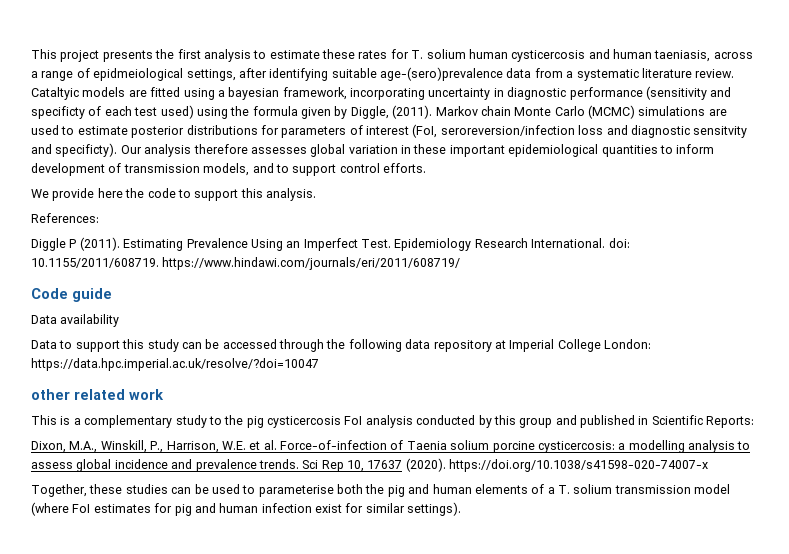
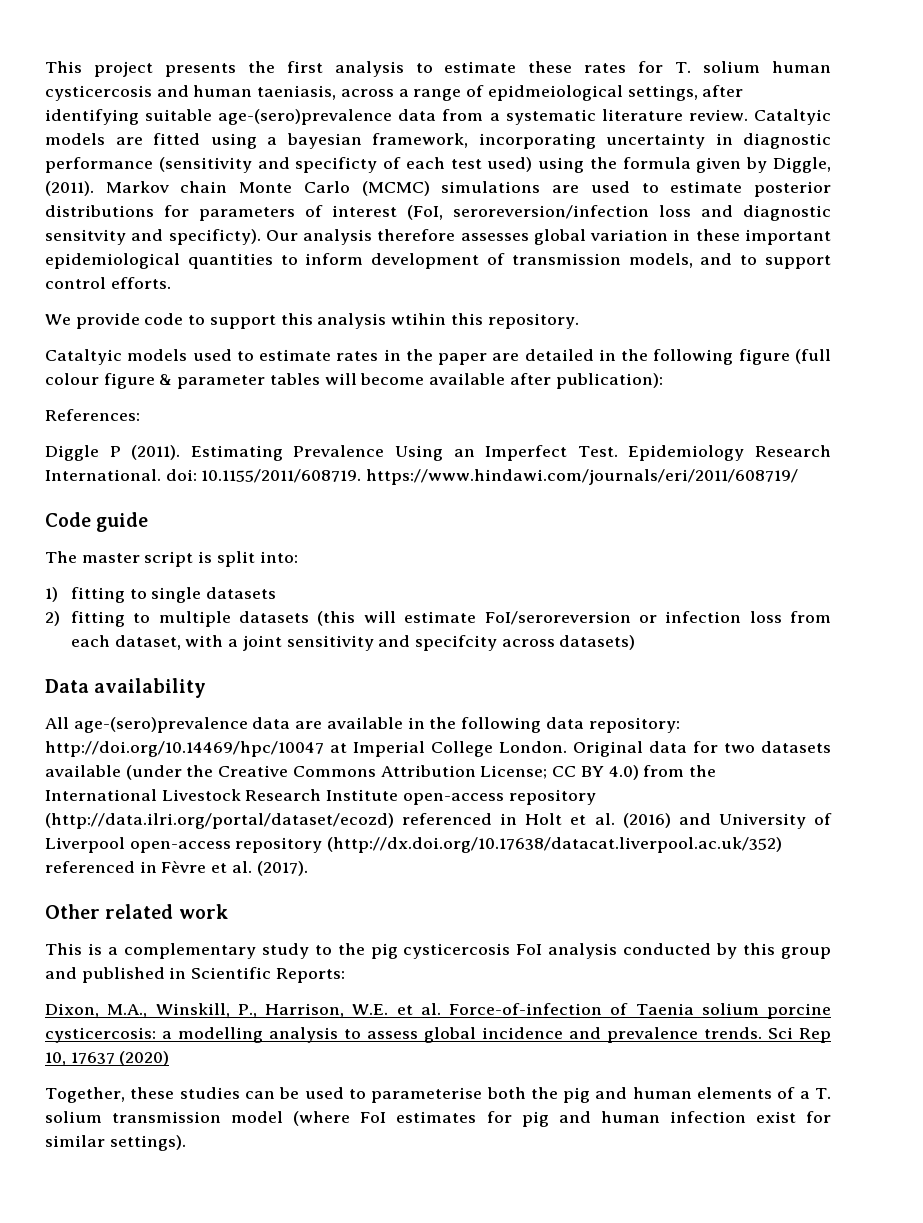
- We provide here the code to support this analysis.
+ We provide code to support this analysis wtihin this repository.
+ Cataltyic models used to estimate rates in the paper are detailed in the following figure (full colour figure & parameter tables will become available after publication):
+ The master script is split into:
+ 1) fitting to single datasets
+ 2) fitting to multiple datasets (this will estimate FoI/seroreversion or infection loss from each dataset, with a joint sensitivity and specifcity across datasets)
  Data availability
- Data to support this study can be accessed through the following data repository at Imperial College London: https://data.hpc.imperial.ac.uk/resolve/?doi=10047
- other related work
+ All age-(sero)prevalence data are available in the following data repository: http://doi.org/10.14469/hpc/10047 at Imperial College London. Original data for two datasets available (under the Creative Commons Attribution License; CC BY 4.0) from the International Livestock Research Institute open-access repository (http://data.ilri.org/portal/dataset/ecozd) referenced in Holt et al. (2016) and University of Liverpool open-access repository (http://dx.doi.org/10.17638/datacat.liverpool.ac.uk/352) referenced in Fèvre et al. (2017).
+ Other related work
- Sci Rep 10, 17637 (2020). https://doi.org/10.1038/s41598-020-74007-x
+ Sci Rep 10, 17637 (2020)

